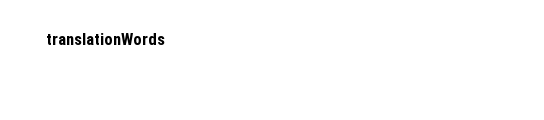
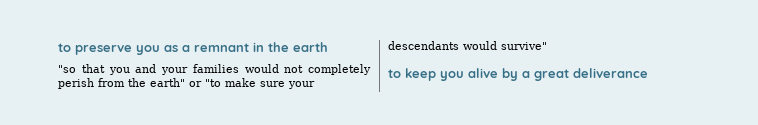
- translationWords
+ to preserve you as a remnant in the earth
+ "so that you and your families would not completely perish from the earth" or "to make sure your descendants would survive"
+ to keep you alive by a great deliverance

